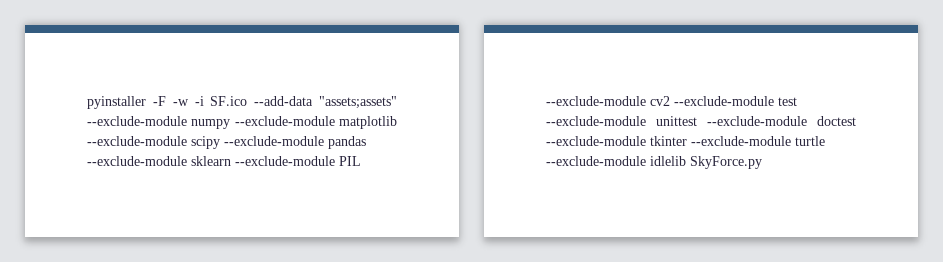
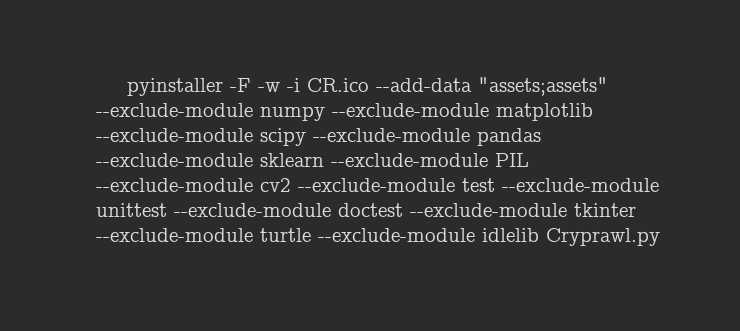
- pyinstaller -F -w -i SF.ico --add-data "assets;assets" --exclude-module numpy --exclude-module matplotlib --exclude-module scipy --exclude-module pandas --exclude-module sklearn --exclude-module PIL --exclude-module cv2 --exclude-module test --exclude-module unittest --exclude-module doctest --exclude-module tkinter --exclude-module turtle --exclude-module idlelib SkyForce.py
+ pyinstaller -F -w -i CR.ico --add-data "assets;assets" --exclude-module numpy --exclude-module matplotlib --exclude-module scipy --exclude-module pandas --exclude-module sklearn --exclude-module PIL --exclude-module cv2 --exclude-module test --exclude-module unittest --exclude-module doctest --exclude-module tkinter --exclude-module turtle --exclude-module idlelib Cryprawl.py

